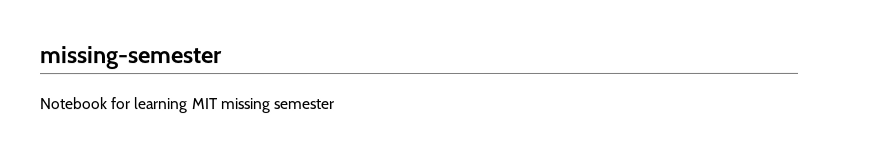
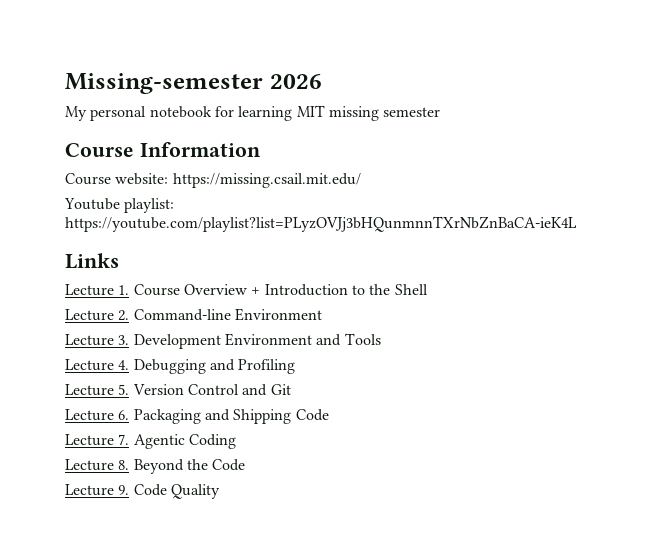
- missing-semester
- Notebook for learning MIT missing semester
+ Missing-semester 2026
+ My personal notebook for learning MIT missing semester
+ Course Information
+ Course website: https://missing.csail.mit.edu/
+ Youtube playlist: https://youtube.com/playlist?list=PLyzOVJj3bHQunmnnTXrNbZnBaCA-ieK4L
+ Links
+ Lecture 1. Course Overview + Introduction to the Shell
+ Lecture 2. Command-line Environment
+ Lecture 3. Development Environment and Tools
+ Lecture 4. Debugging and Profiling
+ Lecture 5. Version Control and Git
+ Lecture 6. Packaging and Shipping Code
+ Lecture 7. Agentic Coding
+ Lecture 8. Beyond the Code
+ Lecture 9. Code Quality

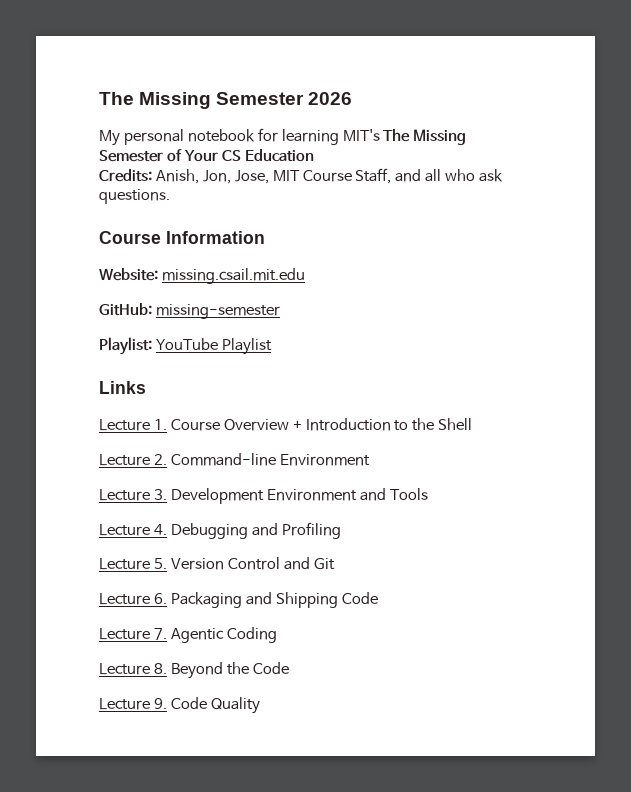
- Missing-semester 2026
+ The Missing Semester 2026
- My personal notebook for learning MIT missing semester
+ My personal notebook for learning MIT's The Missing Semester of Your CS Education
+ Credits: Anish, Jon, Jose, MIT Course Staff, and all who ask questions.
  Course Information
- Course website: https://missing.csail.mit.edu/
- Youtube playlist: https://youtube.com/playlist?list=PLyzOVJj3bHQunmnnTXrNbZnBaCA-ieK4L
+ Website: missing.csail.mit.edu
+ GitHub: missing-semester
+ Playlist: YouTube Playlist

